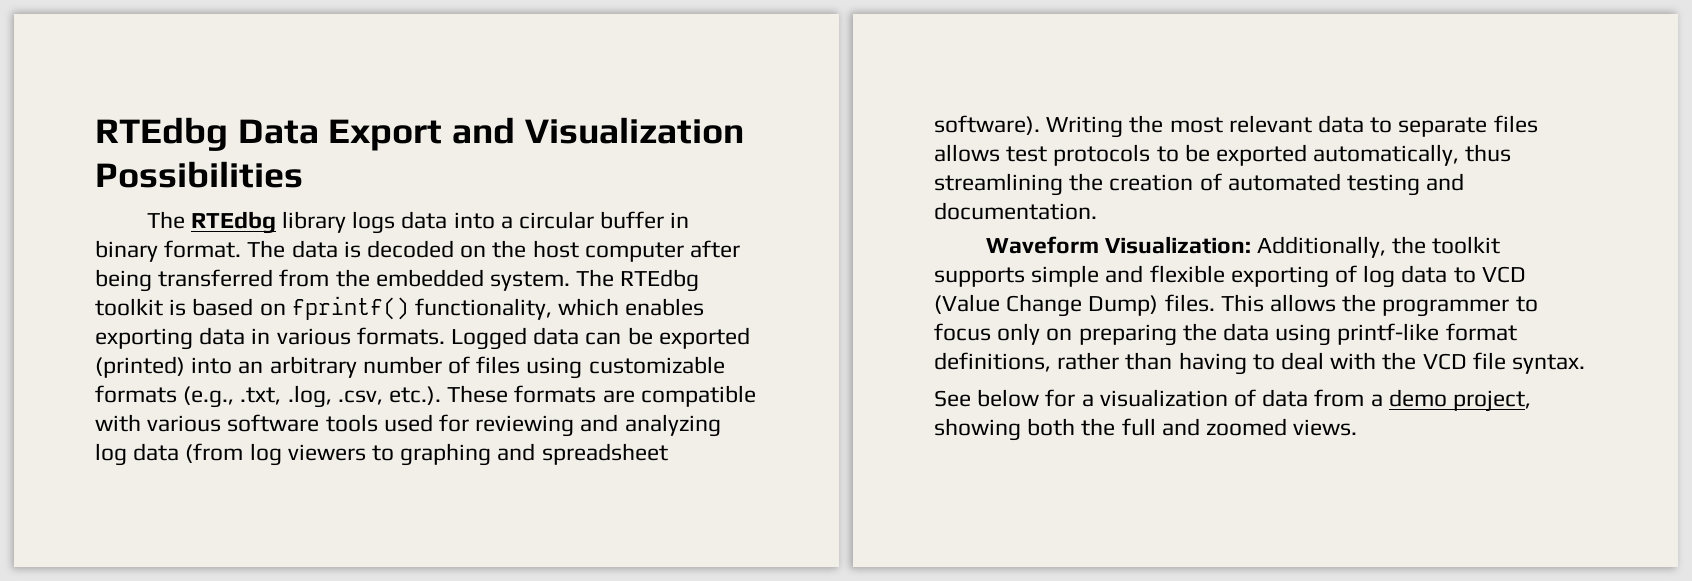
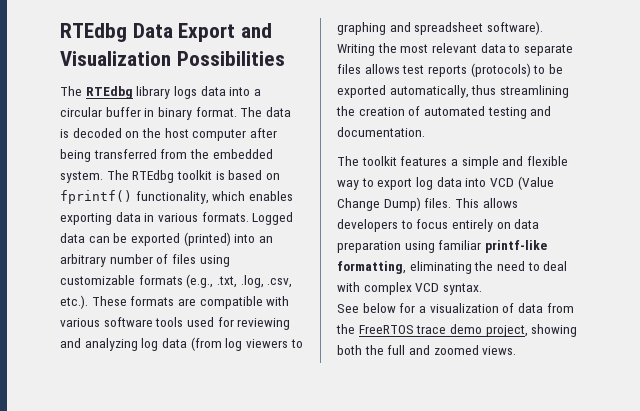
- Writing the most relevant data to separate files allows test protocols to be exported automatically, thus streamlining the creation of automated testing and documentation.
+ Writing the most relevant data to separate files allows test reports (protocols) to be exported automatically, thus streamlining the creation of automated testing and documentation.
- Waveform Visualization: Additionally, the toolkit supports simple and flexible exporting of log data to VCD (Value Change Dump) files.
+ The toolkit features a simple and flexible way to export log data into VCD (Value Change Dump) files.
- This allows the programmer to focus only on preparing the data using printf-like format definitions, rather than having to deal with the VCD file syntax.
+ This allows developers to focus entirely on data preparation using familiar printf-like formatting, eliminating the need to deal with complex VCD syntax.
- See below for a visualization of data from a demo project, showing both the full and zoomed views.
+ See below for a visualization of data from the FreeRTOS trace demo project, showing both the full and zoomed views.

